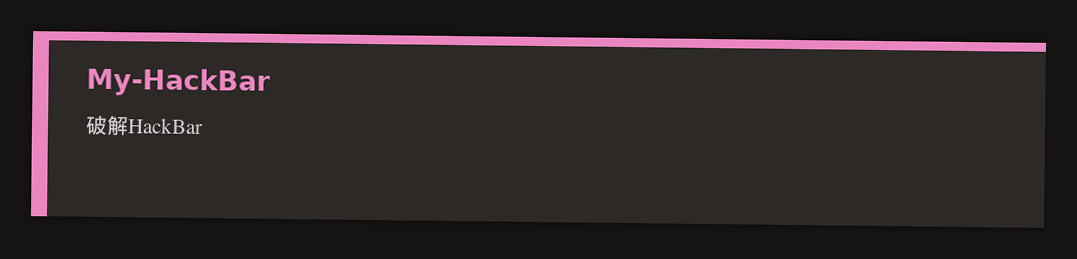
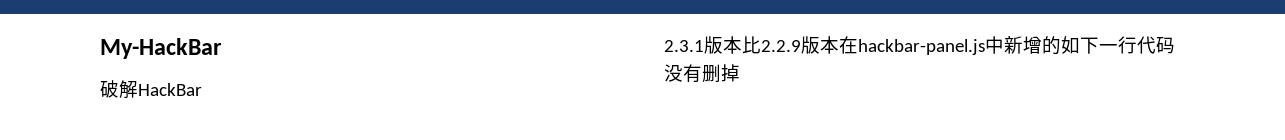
+ 2.3.1版本比2.2.9版本在hackbar-panel.js中新增的如下一行代码没有删掉

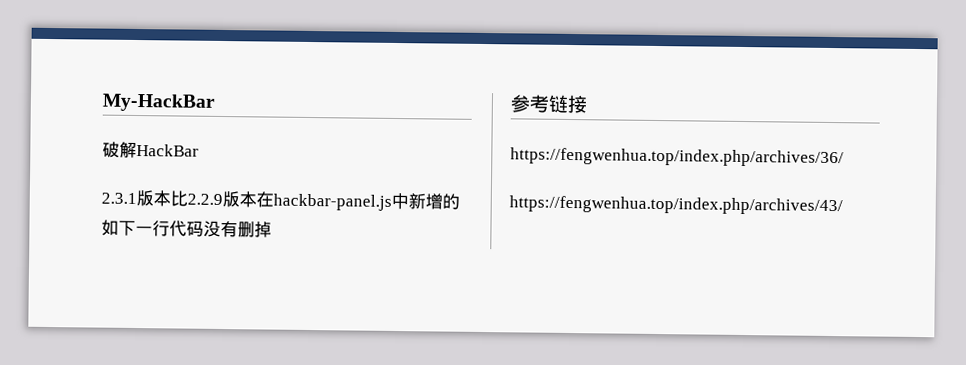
+ 参考链接
+ https://fengwenhua.top/index.php/archives/36/
+ https://fengwenhua.top/index.php/archives/43/

